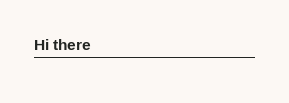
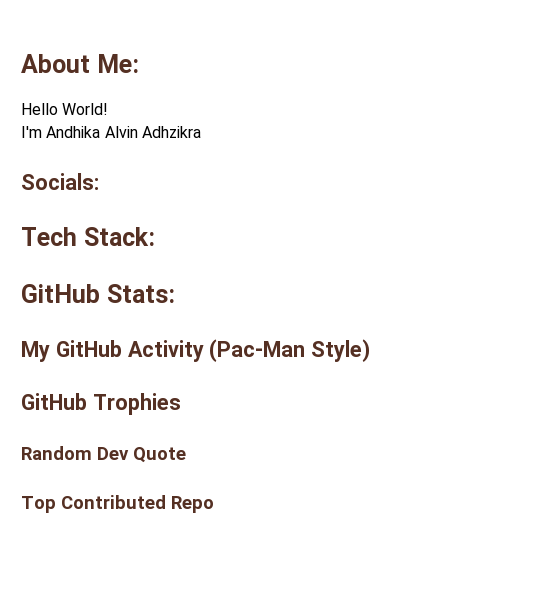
- Hi there
+ About Me:
+ Hello World!
+ I'm Andhika Alvin Adhzikra
+ Socials:
+ Tech Stack:
+ GitHub Stats:
+ My GitHub Activity (Pac-Man Style)
+ GitHub Trophies
+ Random Dev Quote
+ Top Contributed Repo

